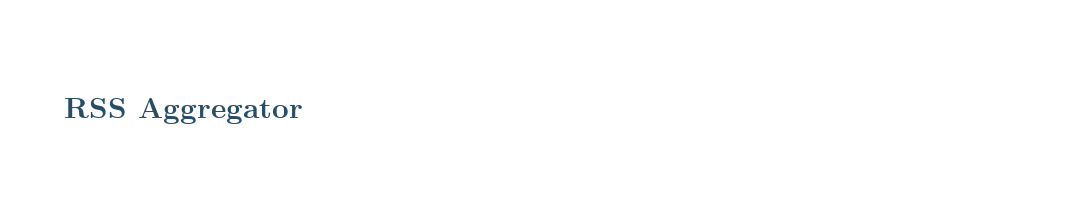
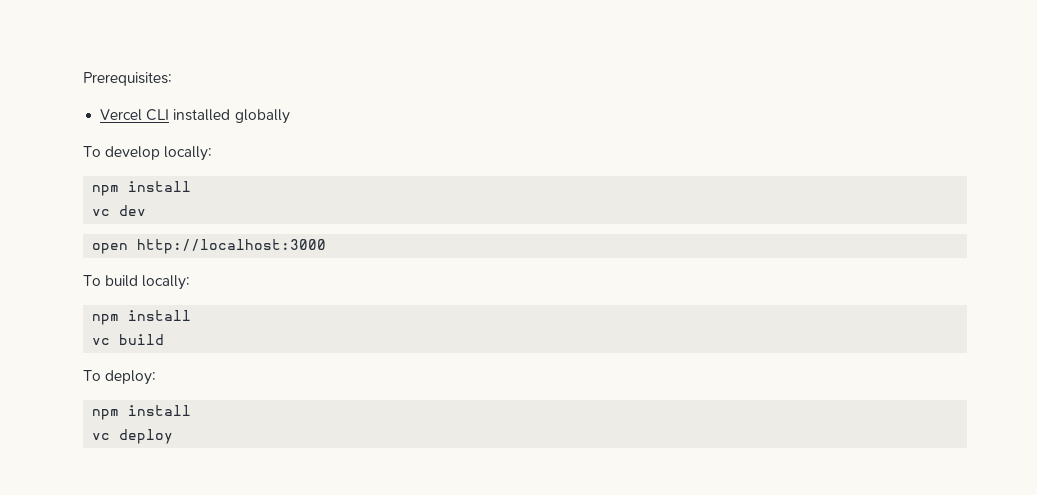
- RSS Aggregator
+ Prerequisites:
+ Vercel CLI installed globally
+ To develop locally:
+ npm install
+ vc dev
+ open http://localhost:3000
+ To build locally:
+ npm install
+ vc build
+ To deploy:
+ npm install
+ vc deploy

